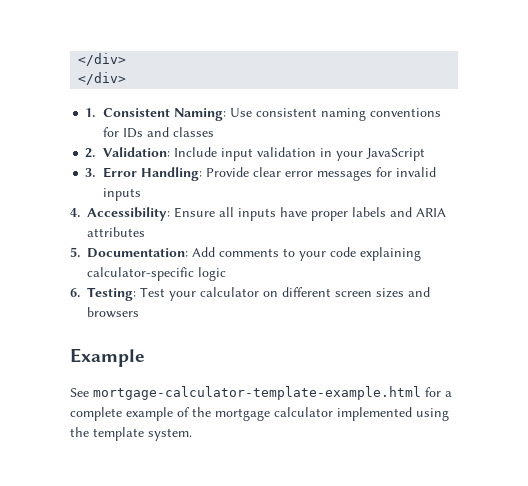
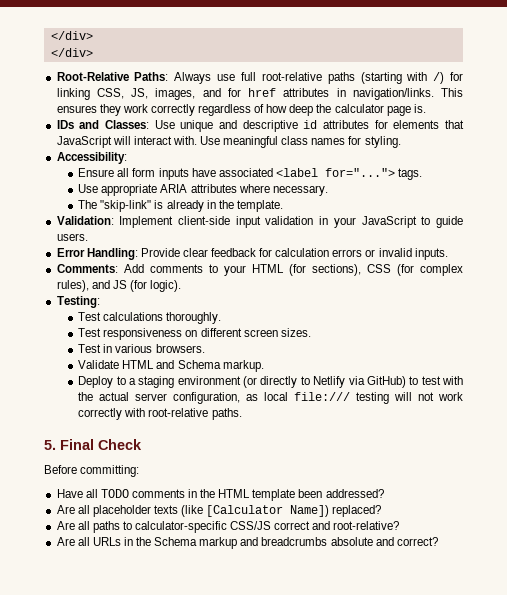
- 1. Consistent Naming: Use consistent naming conventions for IDs and classes
- 2. Validation: Include input validation in your JavaScript
- 3. Error Handling: Provide clear error messages for invalid inputs
- 4. Accessibility: Ensure all inputs have proper labels and ARIA attributes
- 5. Documentation: Add comments to your code explaining calculator-specific logic
- 6. Testing: Test your calculator on different screen sizes and browsers
- Example
- See mortgage-calculator-template-example.html for a complete example of the mortgage calculator implemented using the template system.
+ Root-Relative Paths: Always use full root-relative paths (starting with /) for linking CSS, JS, images, and for href attributes in navigation/links. This ensures they work correctly regardless of how deep the calculator page is.
+ IDs and Classes: Use unique and descriptive id attributes for elements that JavaScript will interact with. Use meaningful class names for styling.
+ Accessibility:
+ Ensure all form inputs have associated <label for="..."> tags.
+ Use appropriate ARIA attributes where necessary.
+ The "skip-link" is already in the template.
+ Validation: Implement client-side input validation in your JavaScript to guide users.
+ Error Handling: Provide clear feedback for calculation errors or invalid inputs.
+ Comments: Add comments to your HTML (for sections), CSS (for complex rules), and JS (for logic).
+ Testing:
+ Test calculations thoroughly.
+ Test responsiveness on different screen sizes.
+ Test in various browsers.
+ Validate HTML and Schema markup.
+ Deploy to a staging environment (or directly to Netlify via GitHub) to test with the actual server configuration, as local file:/// testing will not work correctly with root-relative paths.
+ 5. Final Check
+ Before committing:
+ Have all TODO comments in the HTML template been addressed?
+ Are all placeholder texts (like [Calculator Name]) replaced?
+ Are all paths to calculator-specific CSS/JS correct and root-relative?
+ Are all URLs in the Schema markup and breadcrumbs absolute and correct?

